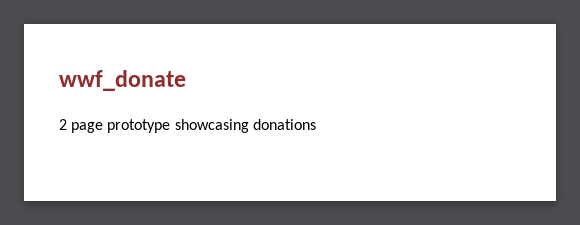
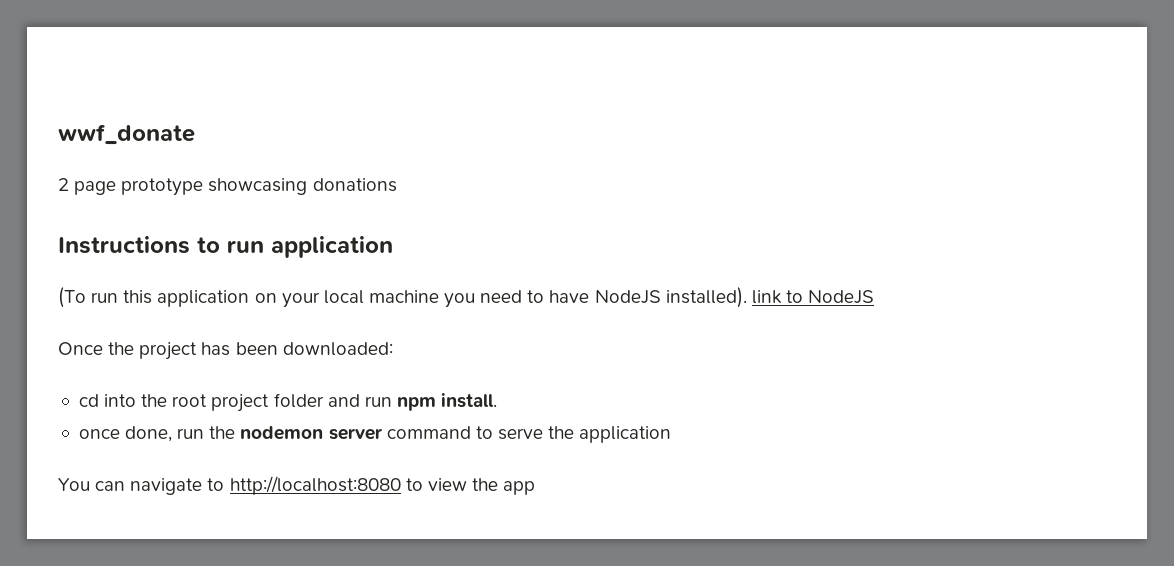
+ Instructions to run application
+ (To run this application on your local machine you need to have NodeJS installed). link to NodeJS
+ Once the project has been downloaded:
+ cd into the root project folder and run npm install.
+ once done, run the nodemon server command to serve the application
+ You can navigate to http://localhost:8080 to view the app

